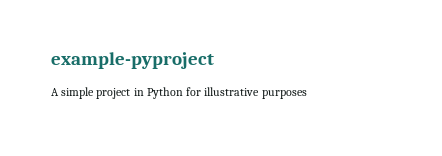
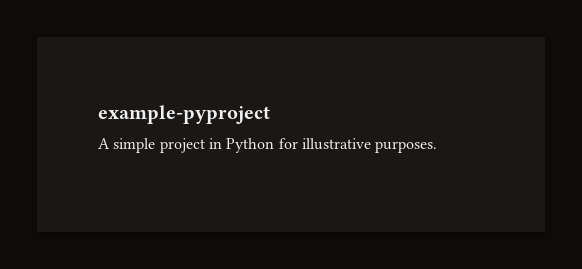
- A simple project in Python for illustrative purposes
+ A simple project in Python for illustrative purposes.

